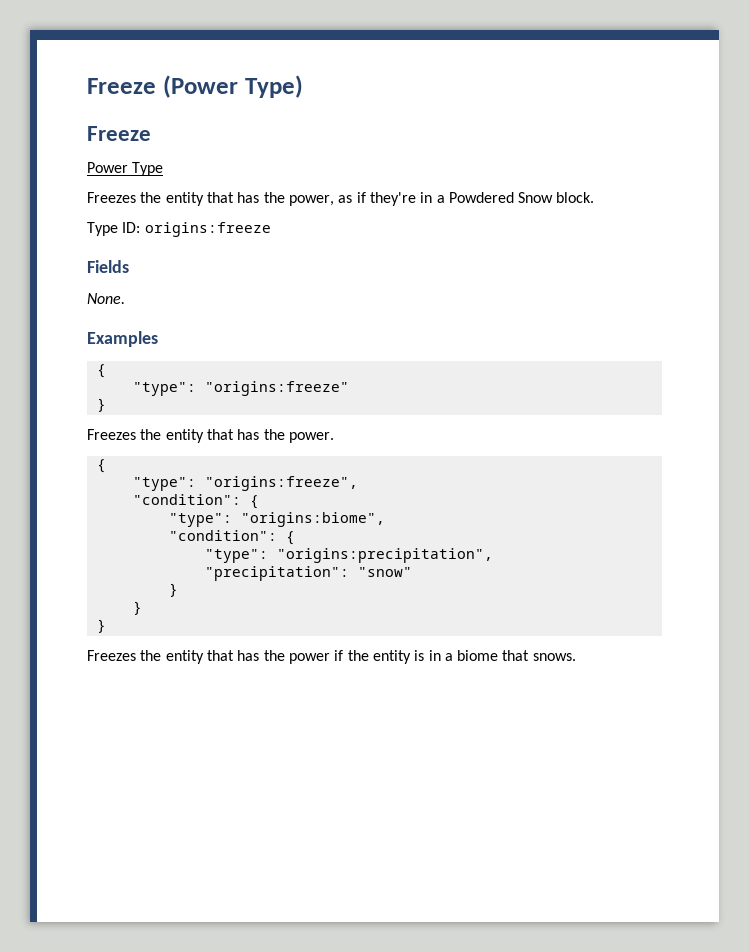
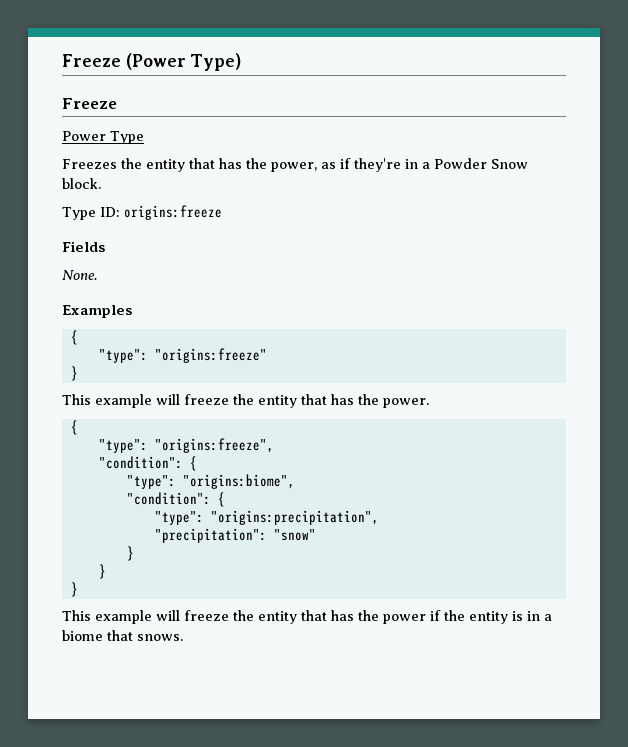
- Freezes the entity that has the power, as if they're in a Powdered Snow block.
+ Freezes the entity that has the power, as if they're in a Powder Snow block.
- Freezes the entity that has the power.
+ This example will freeze the entity that has the power.
- Freezes the entity that has the power if the entity is in a biome that snows.
+ This example will freeze the entity that has the power if the entity is in a biome that snows.

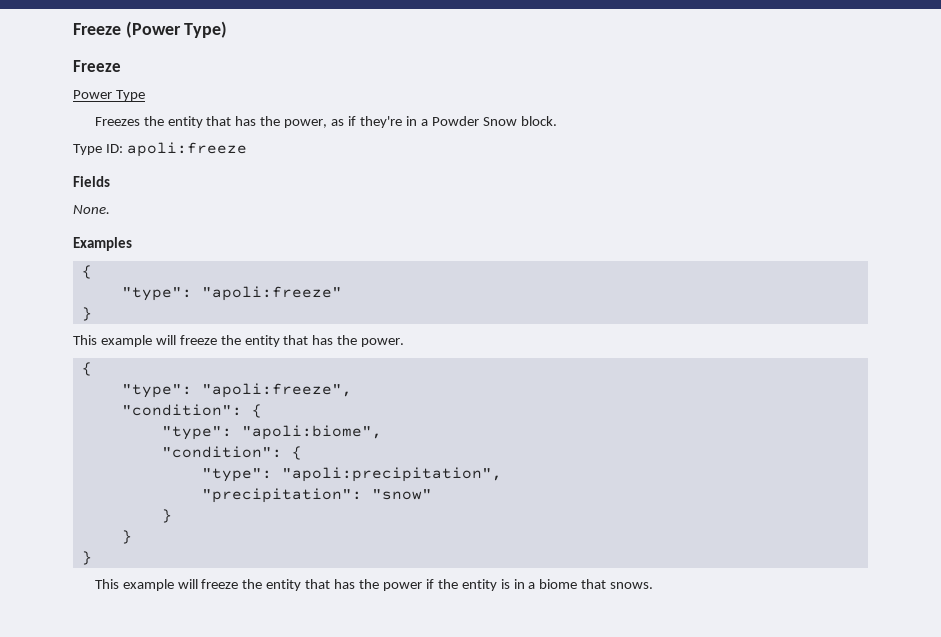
- Type ID: origins:freeze
+ Type ID: apoli:freeze
- "type": "origins:freeze"
+ "type": "apoli:freeze"
- "type": "origins:freeze",
+ "type": "apoli:freeze",
  "condition": {
- "type": "origins:biome",
+ "type": "apoli:biome",
  "condition": {
- "type": "origins:precipitation",
+ "type": "apoli:precipitation",

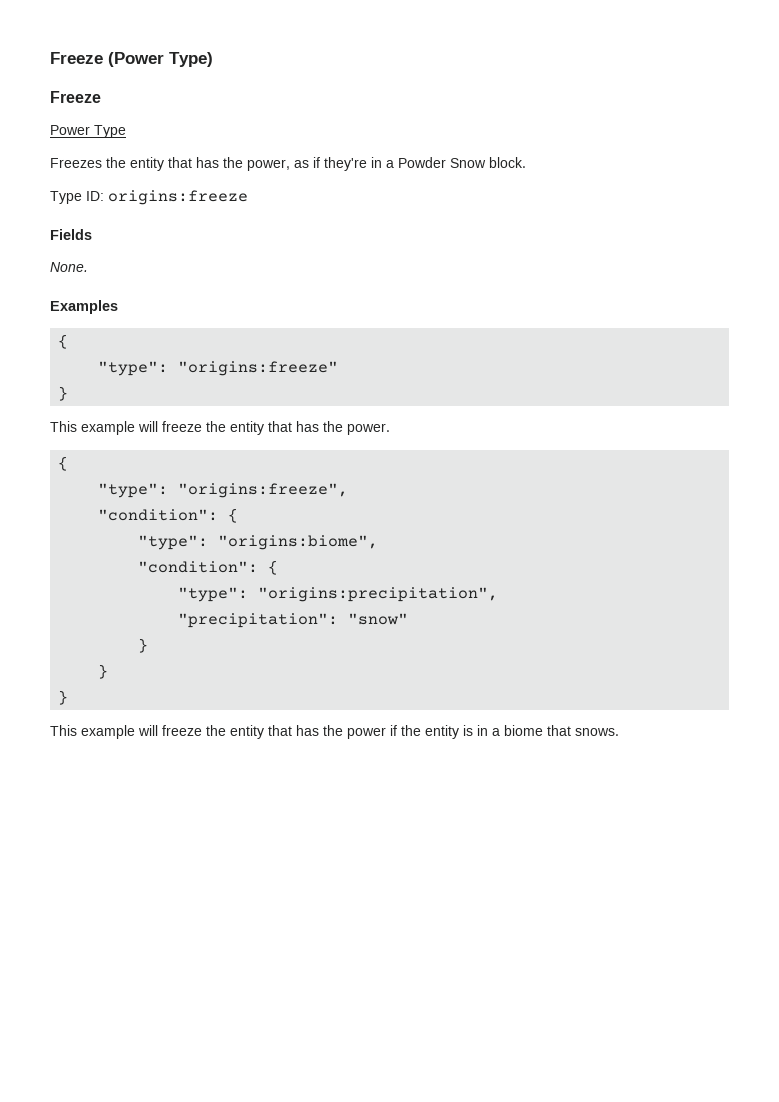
- Type ID: apoli:freeze
+ Type ID: origins:freeze
- "type": "apoli:freeze"
+ "type": "origins:freeze"
- "type": "apoli:freeze",
+ "type": "origins:freeze",
  "condition": {
- "type": "apoli:biome",
+ "type": "origins:biome",
  "condition": {
- "type": "apoli:precipitation",
+ "type": "origins:precipitation",

